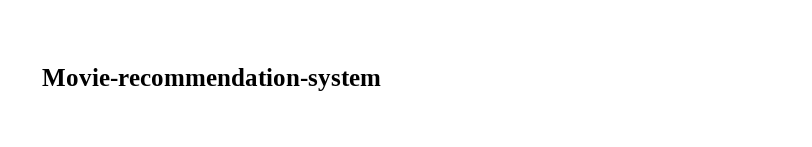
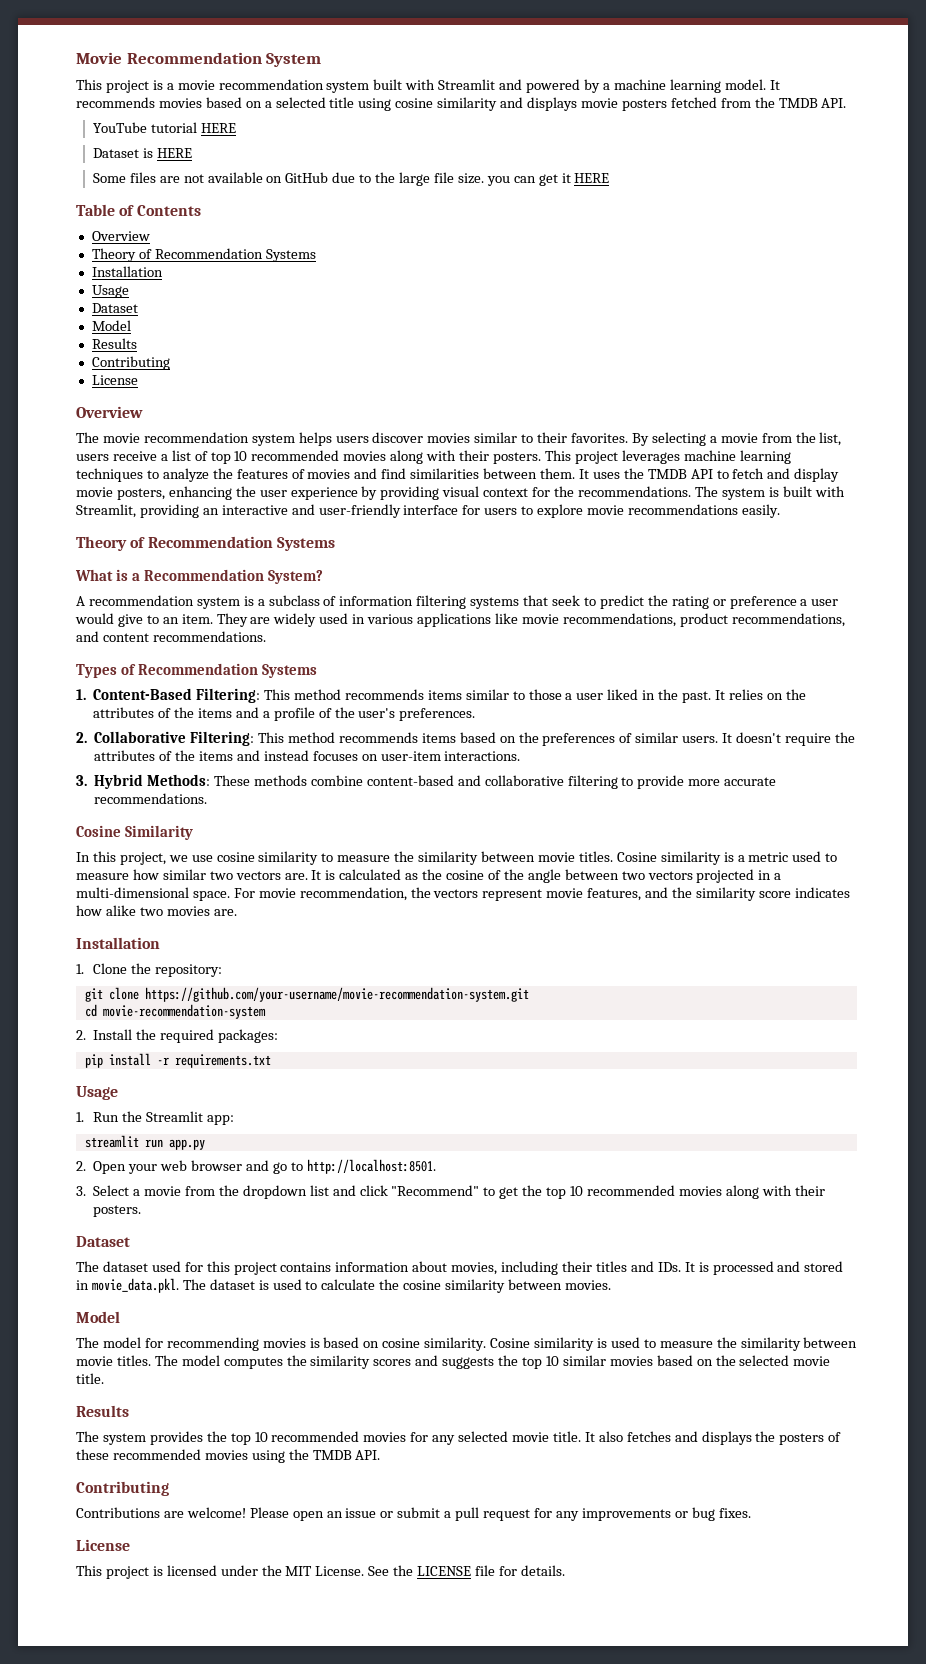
- Movie-recommendation-system
+ Movie Recommendation System
+ This project is a movie recommendation system built with Streamlit and powered by a machine learning model. It recommends movies based on a selected title using cosine similarity and displays movie posters fetched from the TMDB API.
+ YouTube tutorial HERE
+ Dataset is HERE
+ Some files are not available on GitHub due to the large file size. you can get it HERE
+ Table of Contents
+ Overview
+ Theory of Recommendation Systems
+ Installation
+ Usage
+ Dataset
+ Model
+ Results
+ Contributing
+ License
+ Overview
+ The movie recommendation system helps users discover movies similar to their favorites. By selecting a movie from the list, users receive a list of top 10 recommended movies along with their posters. This project leverages machine learning techniques to analyze the features of movies and find similarities between them. It uses the TMDB API to fetch and display movie posters, enhancing the user experience by providing visual context for the recommendations. The system is built with Streamlit, providing an interactive and user-friendly interface for users to explore movie recommendations easily.
+ Theory of Recommendation Systems
+ What is a Recommendation System?
+ A recommendation system is a subclass of information filtering systems that seek to predict the rating or preference a user would give to an item. They are widely used in various applications like movie recommendations, product recommendations, and content recommendations.
+ Types of Recommendation Systems
+ 1. Content-Based Filtering: This method recommends items similar to those a user liked in the past. It relies on the attributes of the items and a profile of the user's preferences.
+ 2. Collaborative Filtering: This method recommends items based on the preferences of similar users. It doesn't require the attributes of the items and instead focuses on user-item interactions.
+ 3. Hybrid Methods: These methods combine content-based and collaborative filtering to provide more accurate recommendations.
+ Cosine Similarity
+ In this project, we use cosine similarity to measure the similarity between movie titles. Cosine similarity is a metric used to measure how similar two vectors are. It is calculated as the cosine of the angle between two vectors projected in a multi-dimensional space. For movie recommendation, the vectors represent movie features, and the similarity score indicates how alike two movies are.
+ Installation
+ 1. Clone the repository:
+ git clone https://github.com/your-username/movie-recommendation-system.git
+ cd movie-recommendation-system
+ 2. Install the required packages:
+ pip install -r requirements.txt
+ Usage
+ 1. Run the Streamlit app:
+ streamlit run app.py
+ 2. Open your web browser and go to http://localhost:8501.
+ 3. Select a movie from the dropdown list and click "Recommend" to get the top 10 recommended movies along with their posters.
+ Dataset
+ The dataset used for this project contains information about movies, including their titles and IDs. It is processed and stored in movie_data.pkl. The dataset is used to calculate the cosine similarity between movies.
+ Model
+ The model for recommending movies is based on cosine similarity. Cosine similarity is used to measure the similarity between movie titles. The model computes the similarity scores and suggests the top 10 similar movies based on the selected movie title.
+ Results
+ The system provides the top 10 recommended movies for any selected movie title. It also fetches and displays the posters of these recommended movies using the TMDB API.
+ Contributing
+ Contributions are welcome! Please open an issue or submit a pull request for any improvements or bug fixes.
+ License
+ This project is licensed under the MIT License. See the LICENSE file for details.

